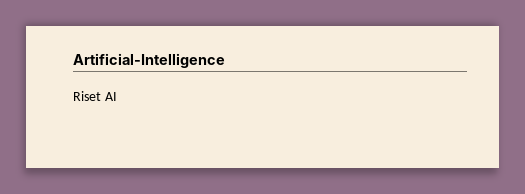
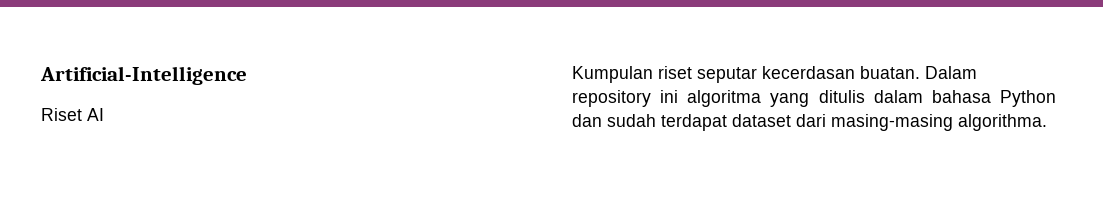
+ Kumpulan riset seputar kecerdasan buatan. Dalam repository ini algoritma yang ditulis dalam bahasa Python dan sudah terdapat dataset dari masing-masing algorithma.

